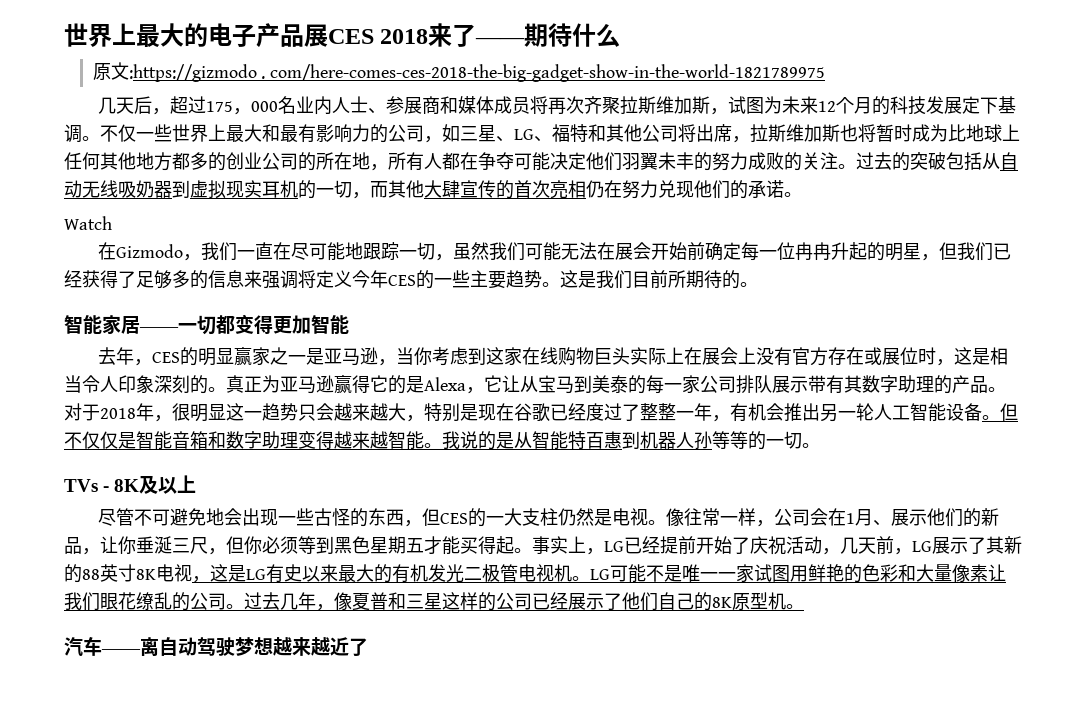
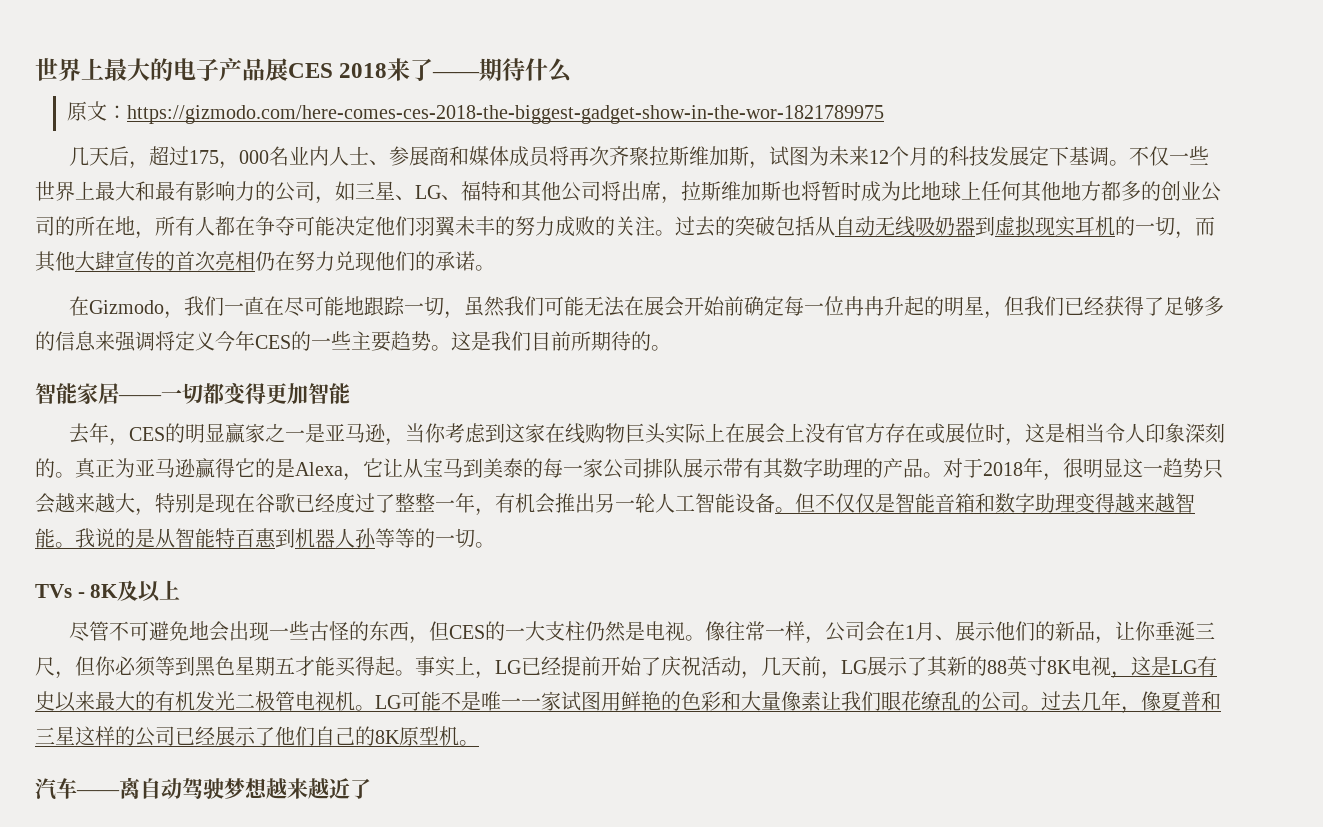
- 原文:https://gizmodo . com/here-comes-ces-2018-the-big-gadget-show-in-the-world-1821789975
+ 原文：https://gizmodo.com/here-comes-ces-2018-the-biggest-gadget-show-in-the-wor-1821789975
- Watch

